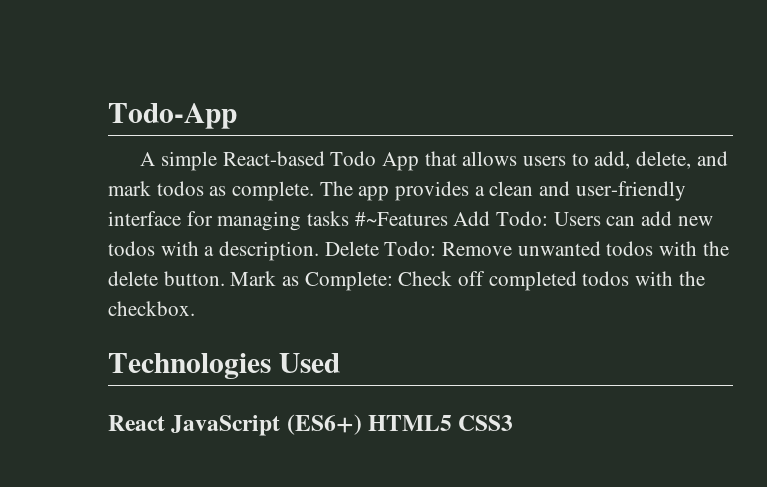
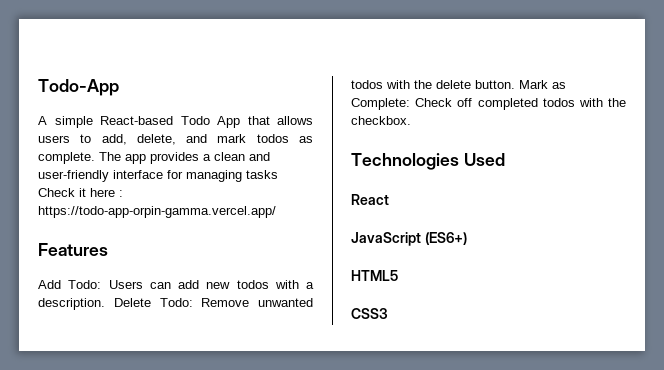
- The app provides a clean and user-friendly interface for managing tasks #~Features Add Todo: Users can add new todos with a description.
+ The app provides a clean and user-friendly interface for managing tasks Check it here : https://todo-app-orpin-gamma.vercel.app/
+ Features
+ Add Todo: Users can add new todos with a description.
- React JavaScript (ES6+) HTML5 CSS3
+ React
+ JavaScript (ES6+)
+ HTML5
+ CSS3

